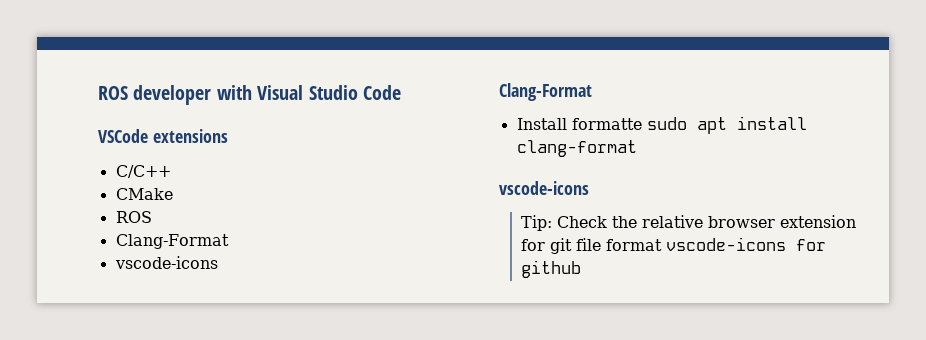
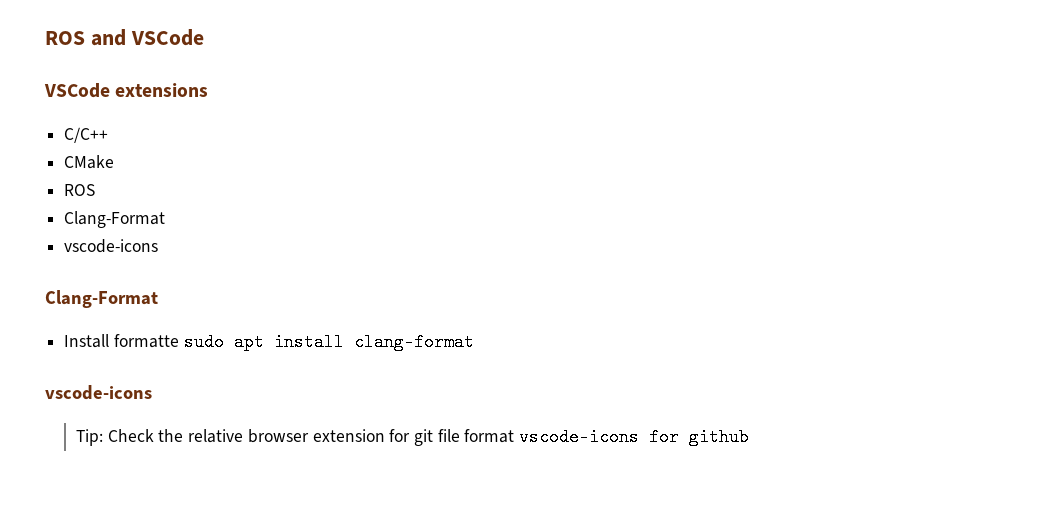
- ROS developer with Visual Studio Code
+ ROS and VSCode

